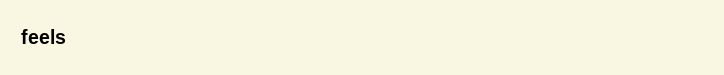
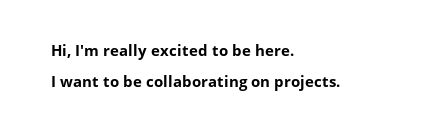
- feels
+ Hi, I'm really excited to be here.
+ I want to be collaborating on projects.

